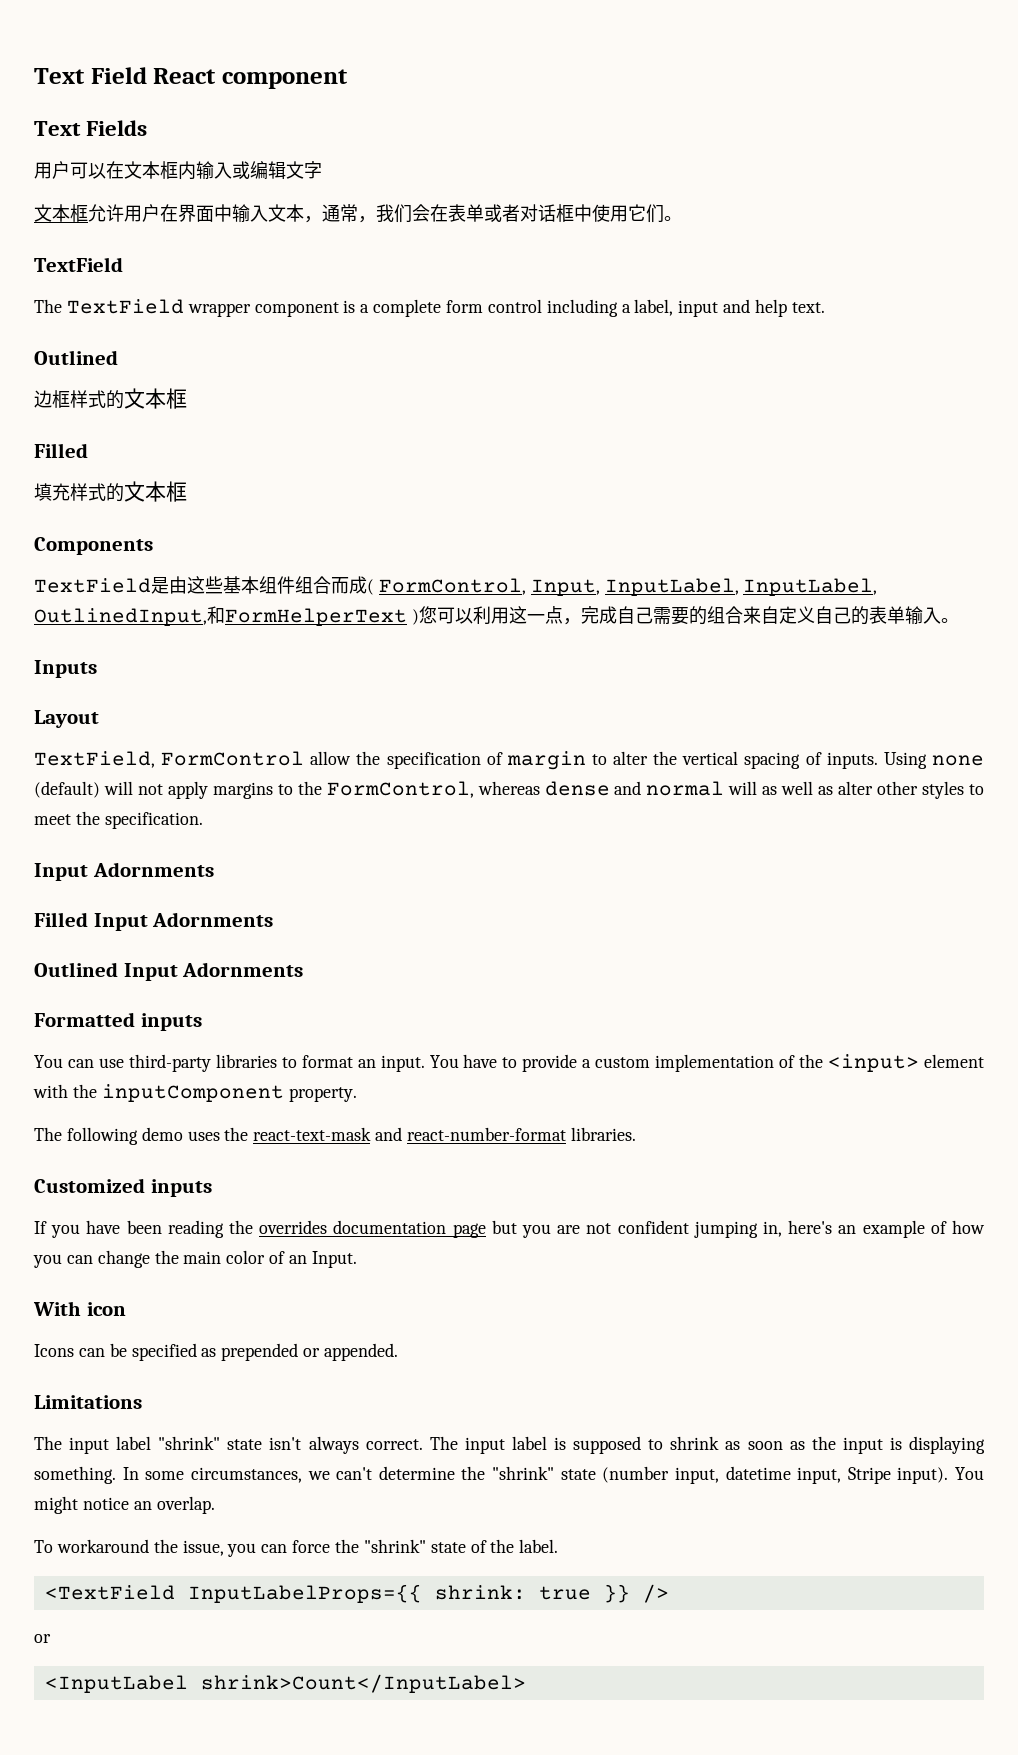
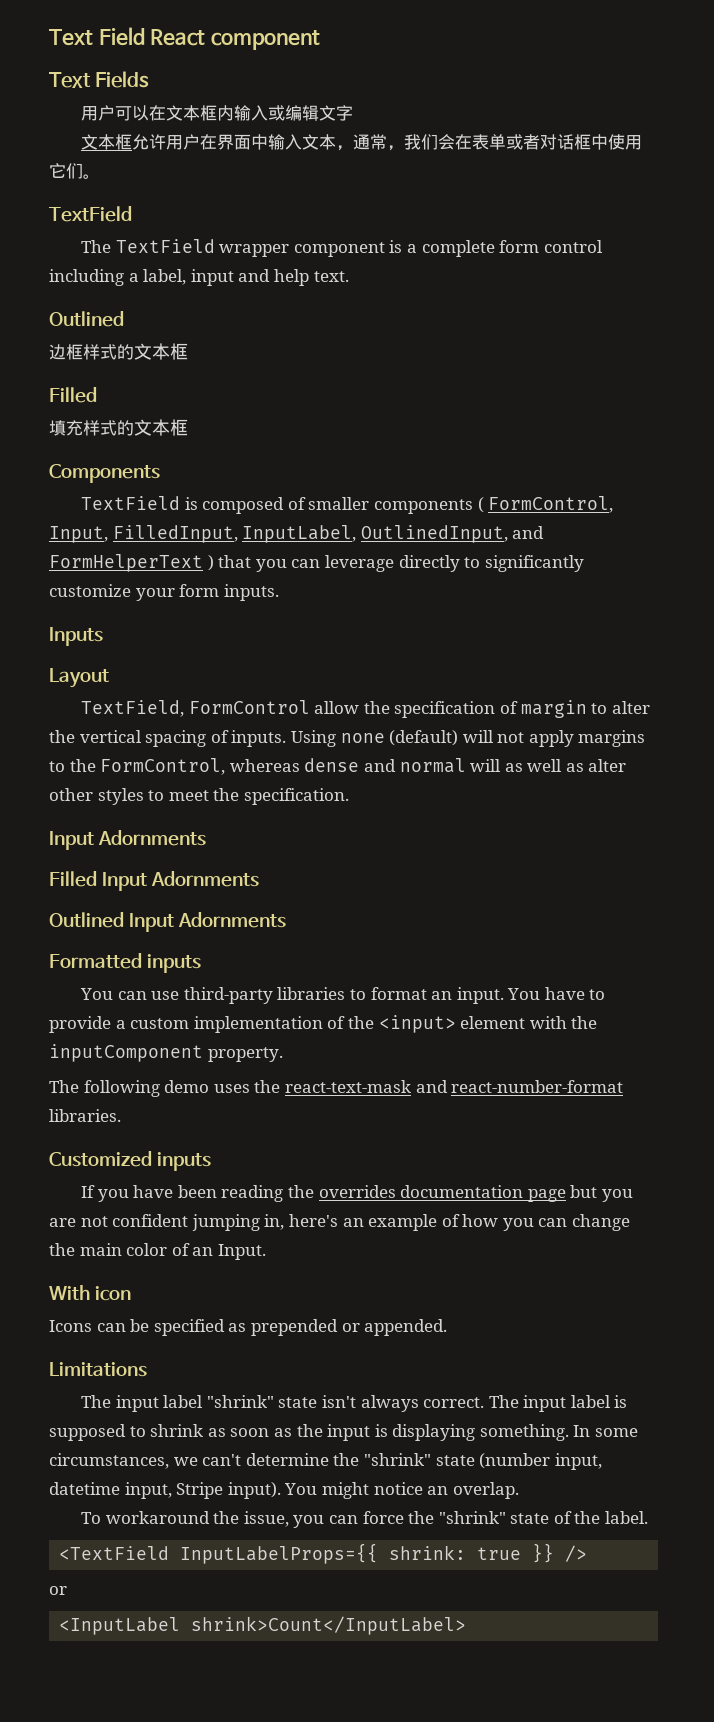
- TextField是由这些基本组件组合而成( FormControl, Input, InputLabel, InputLabel, OutlinedInput,和FormHelperText )您可以利用这一点，完成自己需要的组合来自定义自己的表单输入。
+ TextField is composed of smaller components ( FormControl, Input, FilledInput, InputLabel, OutlinedInput, and FormHelperText ) that you can leverage directly to significantly customize your form inputs.

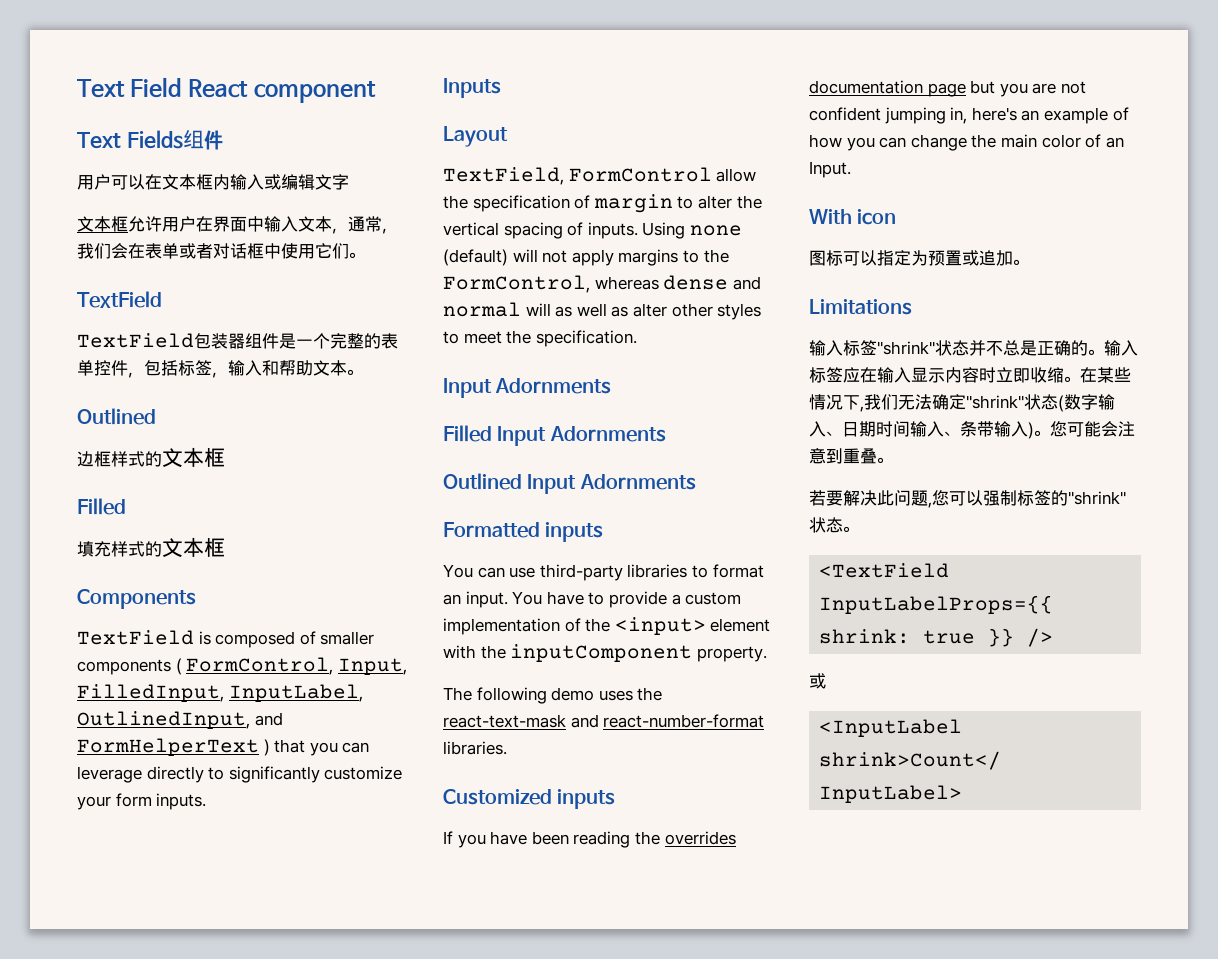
- Text Fields
+ Text Fields组件
- The TextField wrapper component is a complete form control including a label, input and help text.
+ TextField包装器组件是一个完整的表单控件，包括标签，输入和帮助文本。
- Icons can be specified as prepended or appended.
+ 图标可以指定为预置或追加。
  Limitations
- The input label "shrink" state isn't always correct. The input label is supposed to shrink as soon as the input is displaying something. In some circumstances, we can't determine the "shrink" state (number input, datetime input, Stripe input). You might notice an overlap.
- To workaround the issue, you can force the "shrink" state of the label.
+ 输入标签"shrink"状态并不总是正确的。输入标签应在输入显示内容时立即收缩。在某些情况下,我们无法确定"shrink"状态(数字输入、日期时间输入、条带输入)。您可能会注意到重叠。
+ 若要解决此问题,您可以强制标签的"shrink"状态。
  <TextField InputLabelProps={{ shrink: true }} />
- or
+ 或

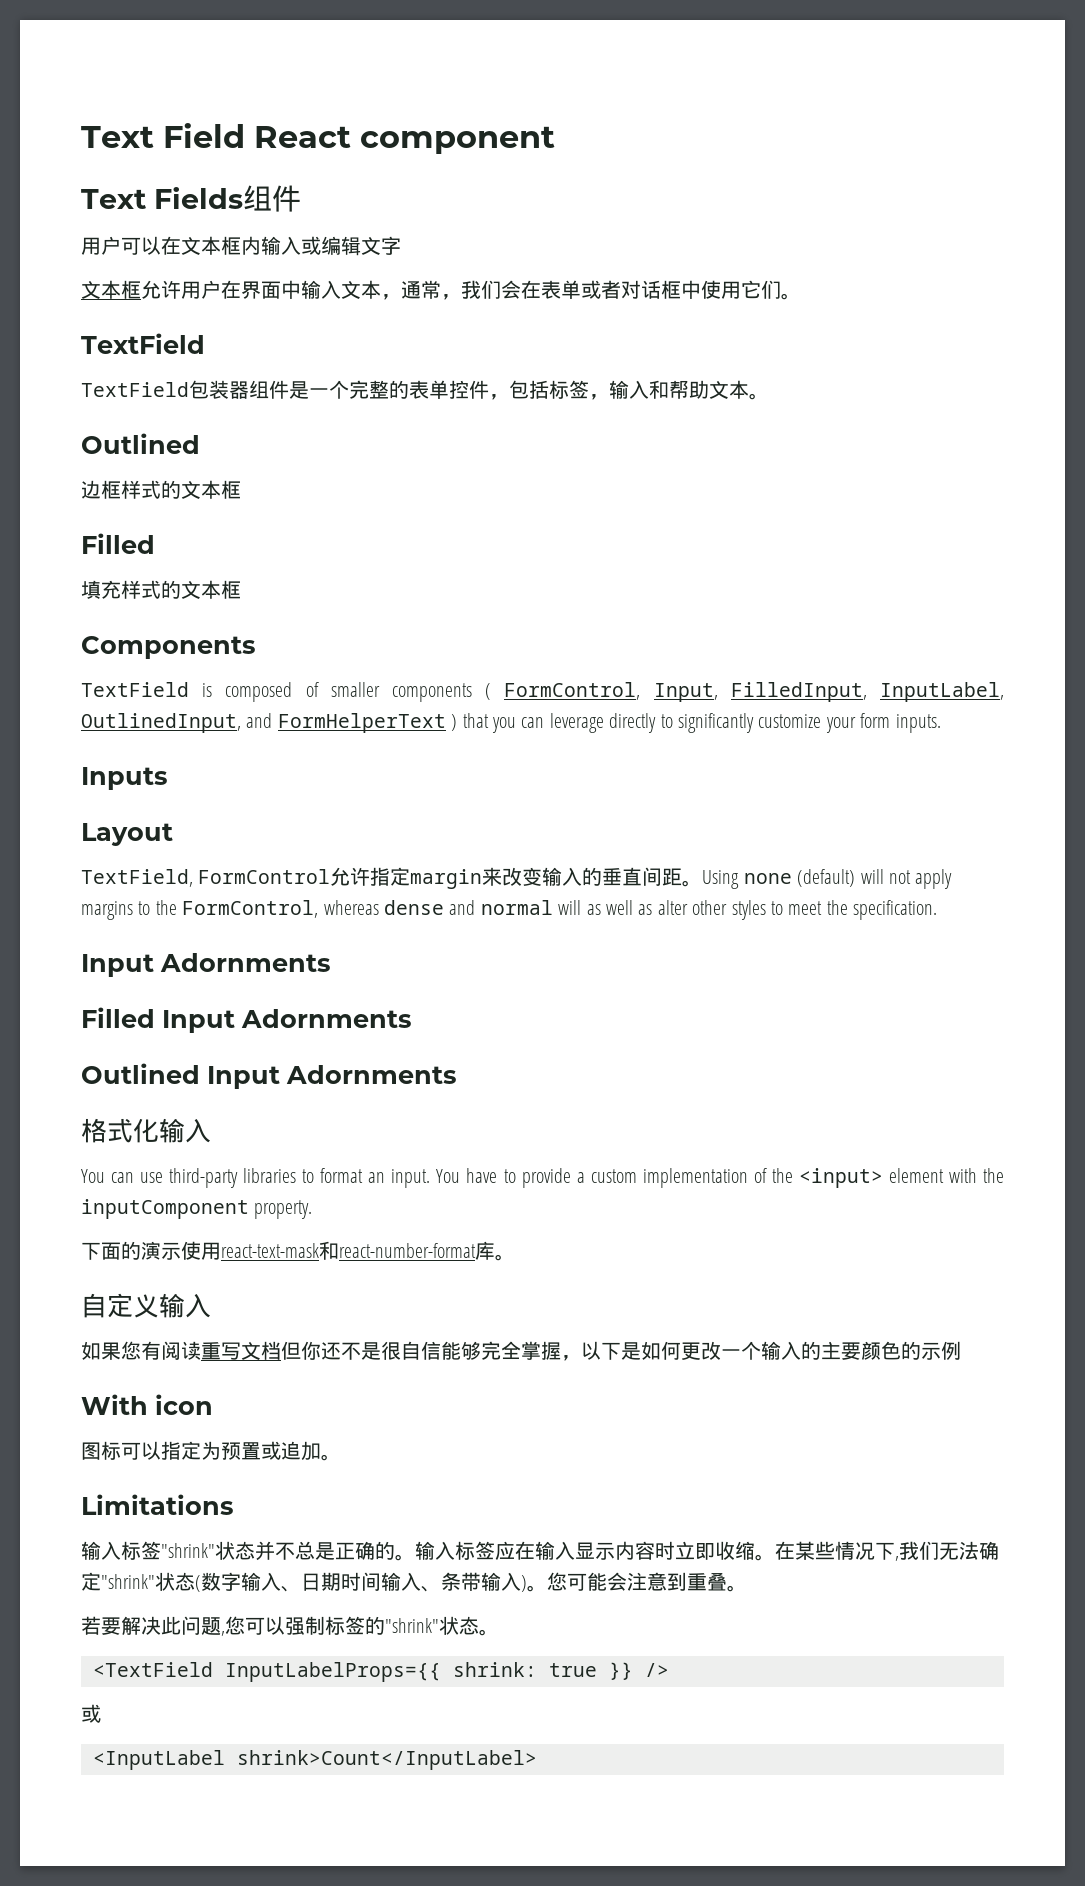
- TextField, FormControl allow the specification of margin to alter the vertical spacing of inputs.
+ TextField, FormControl允许指定margin来改变输入的垂直间距。
- Formatted inputs
+ 格式化输入
- The following demo uses the react-text-mask and react-number-format libraries.
- Customized inputs
- If you have been reading the overrides documentation page but you are not confident jumping in, here's an example of how you can change the main color of an Input.
+ 下面的演示使用react-text-mask和react-number-format库。
+ 自定义输入
+ 如果您有阅读重写文档但你还不是很自信能够完全掌握，以下是如何更改一个输入的主要颜色的示例

